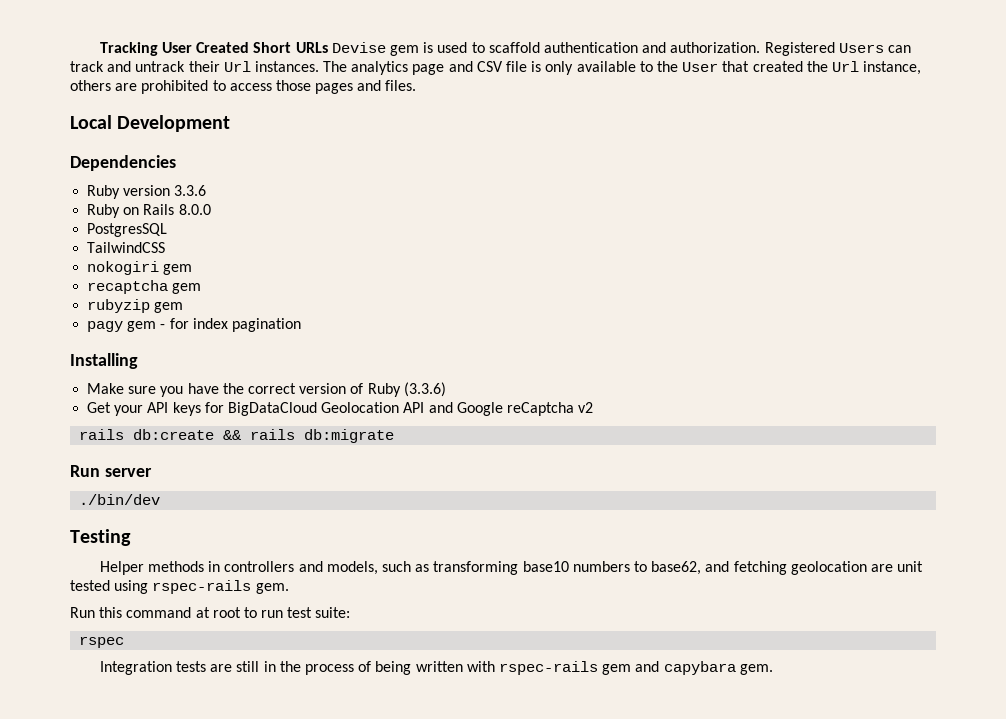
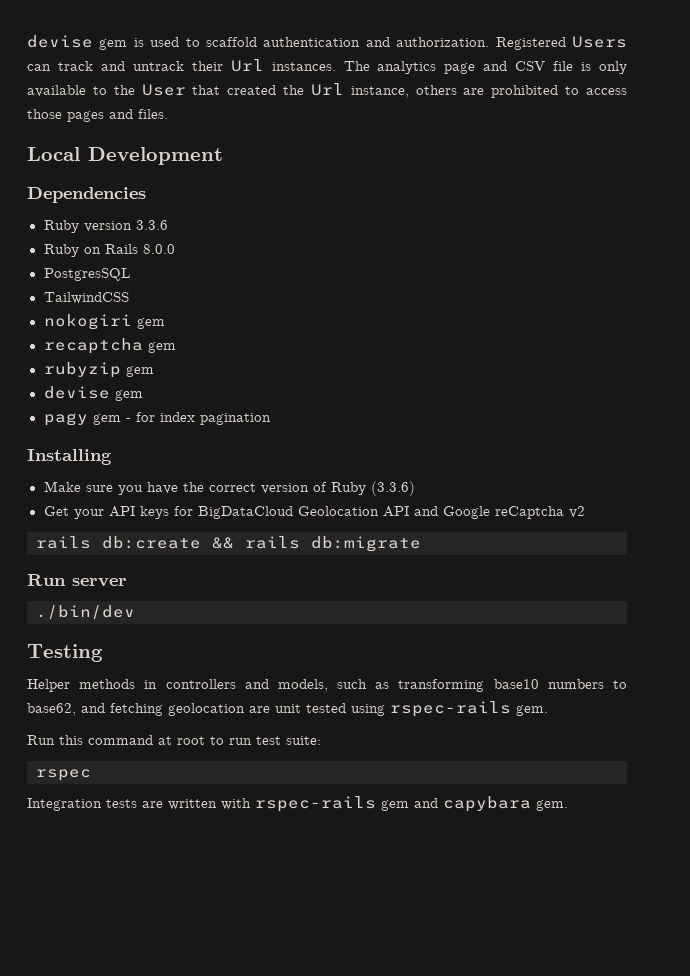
- Tracking User Created Short URLs Devise gem is used to scaffold authentication and authorization.
+ devise gem is used to scaffold authentication and authorization.
  rubyzip gem
+ devise gem
- Integration tests are still in the process of being written with rspec-rails gem and capybara gem.
+ Integration tests are written with rspec-rails gem and capybara gem.

